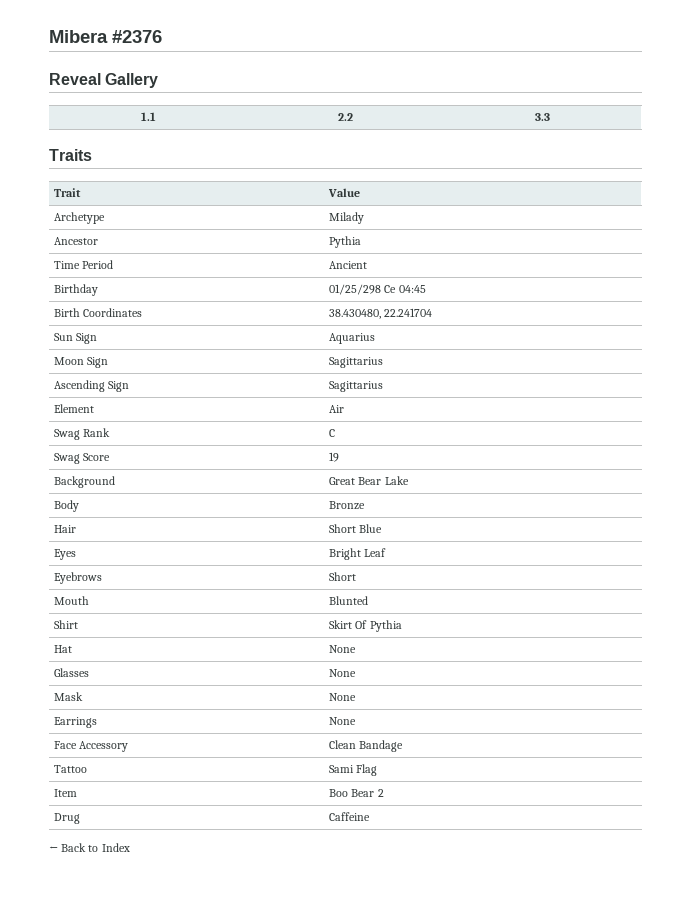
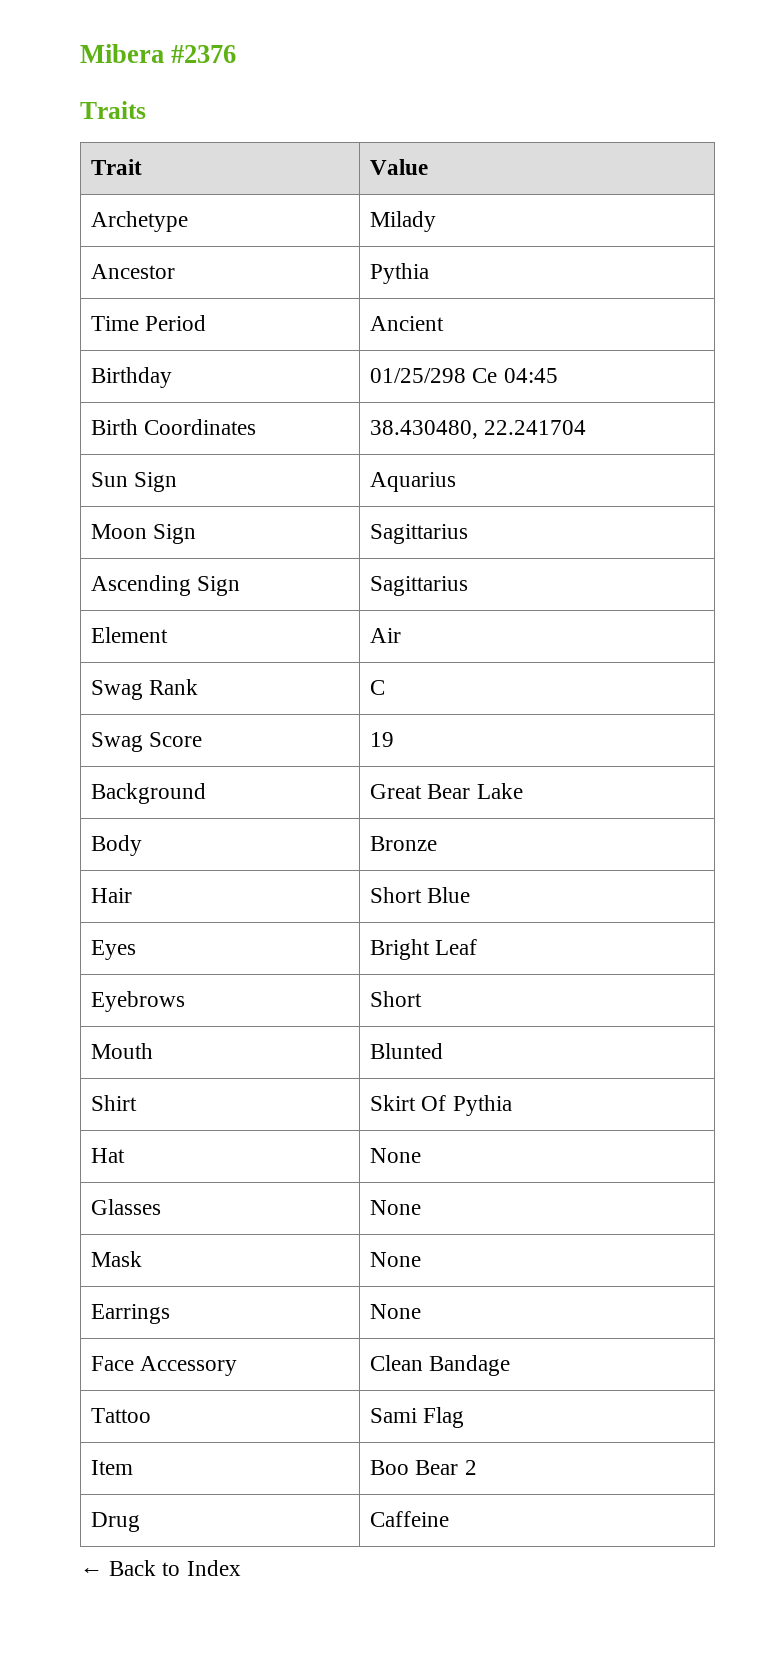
- Reveal Gallery
- 1.1 | 2.2 | 3.3

